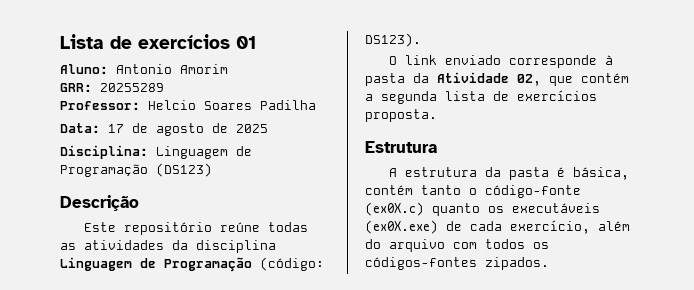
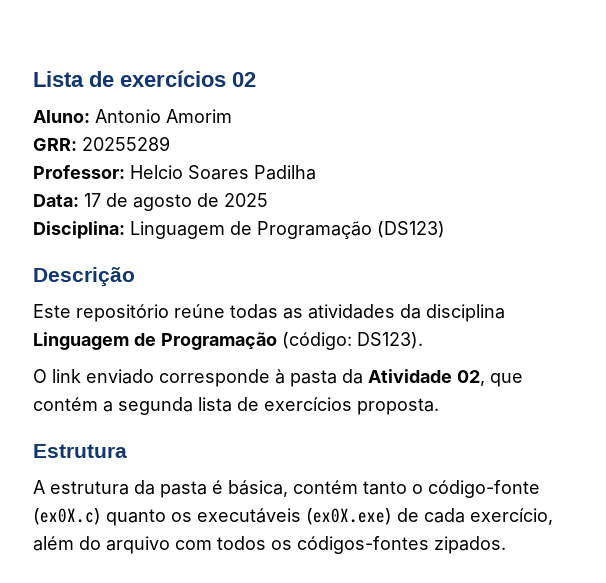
- Lista de exercícios 01
+ Lista de exercícios 02

